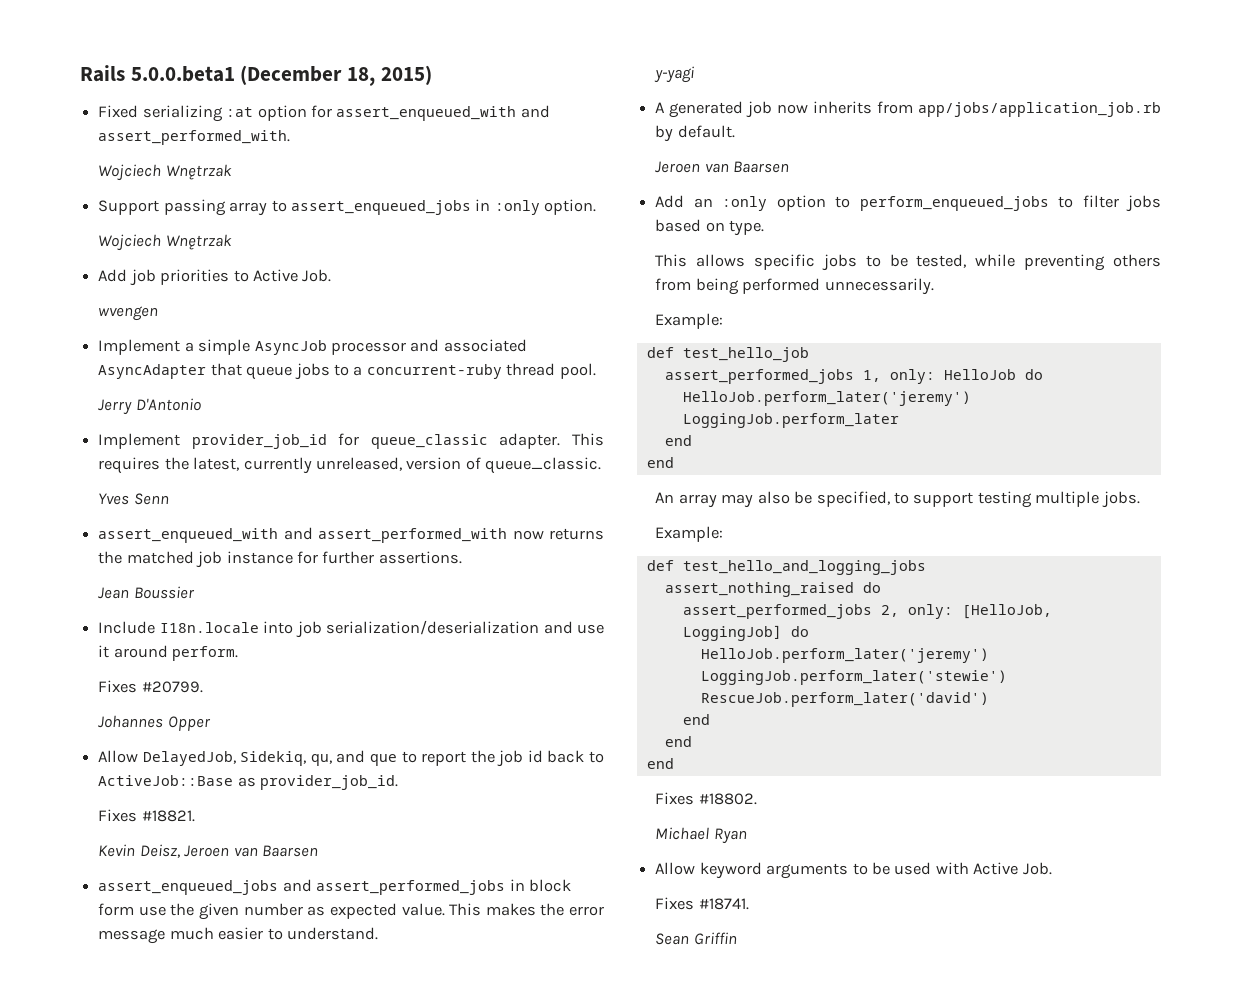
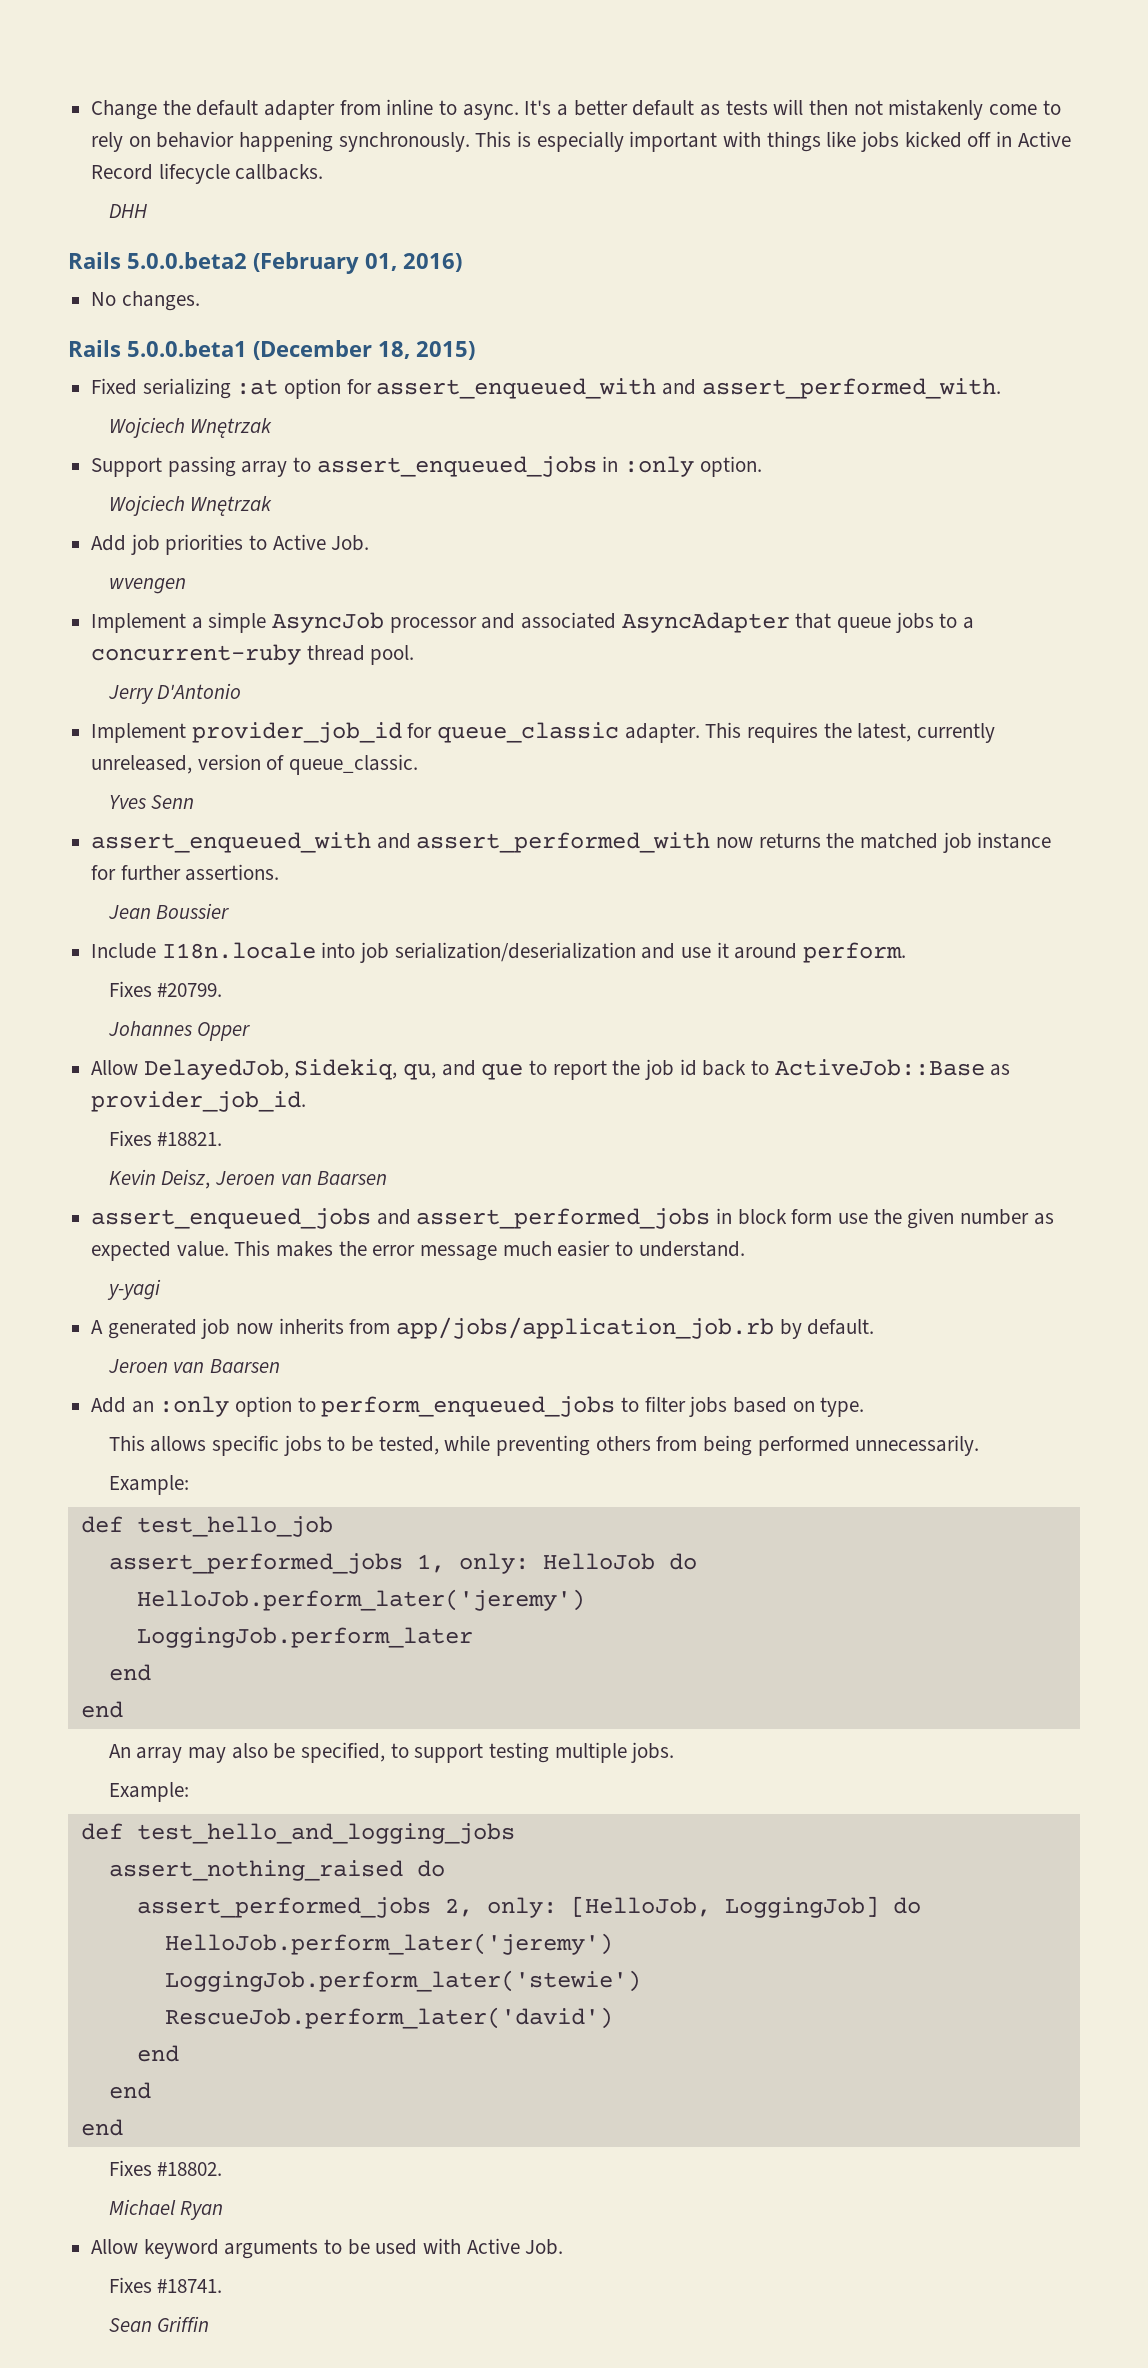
+ Change the default adapter from inline to async. It's a better default as tests will then not mistakenly come to rely on behavior happening synchronously. This is especially important with things like jobs kicked off in Active Record lifecycle callbacks.
+ DHH
+ Rails 5.0.0.beta2 (February 01, 2016)
+ No changes.

